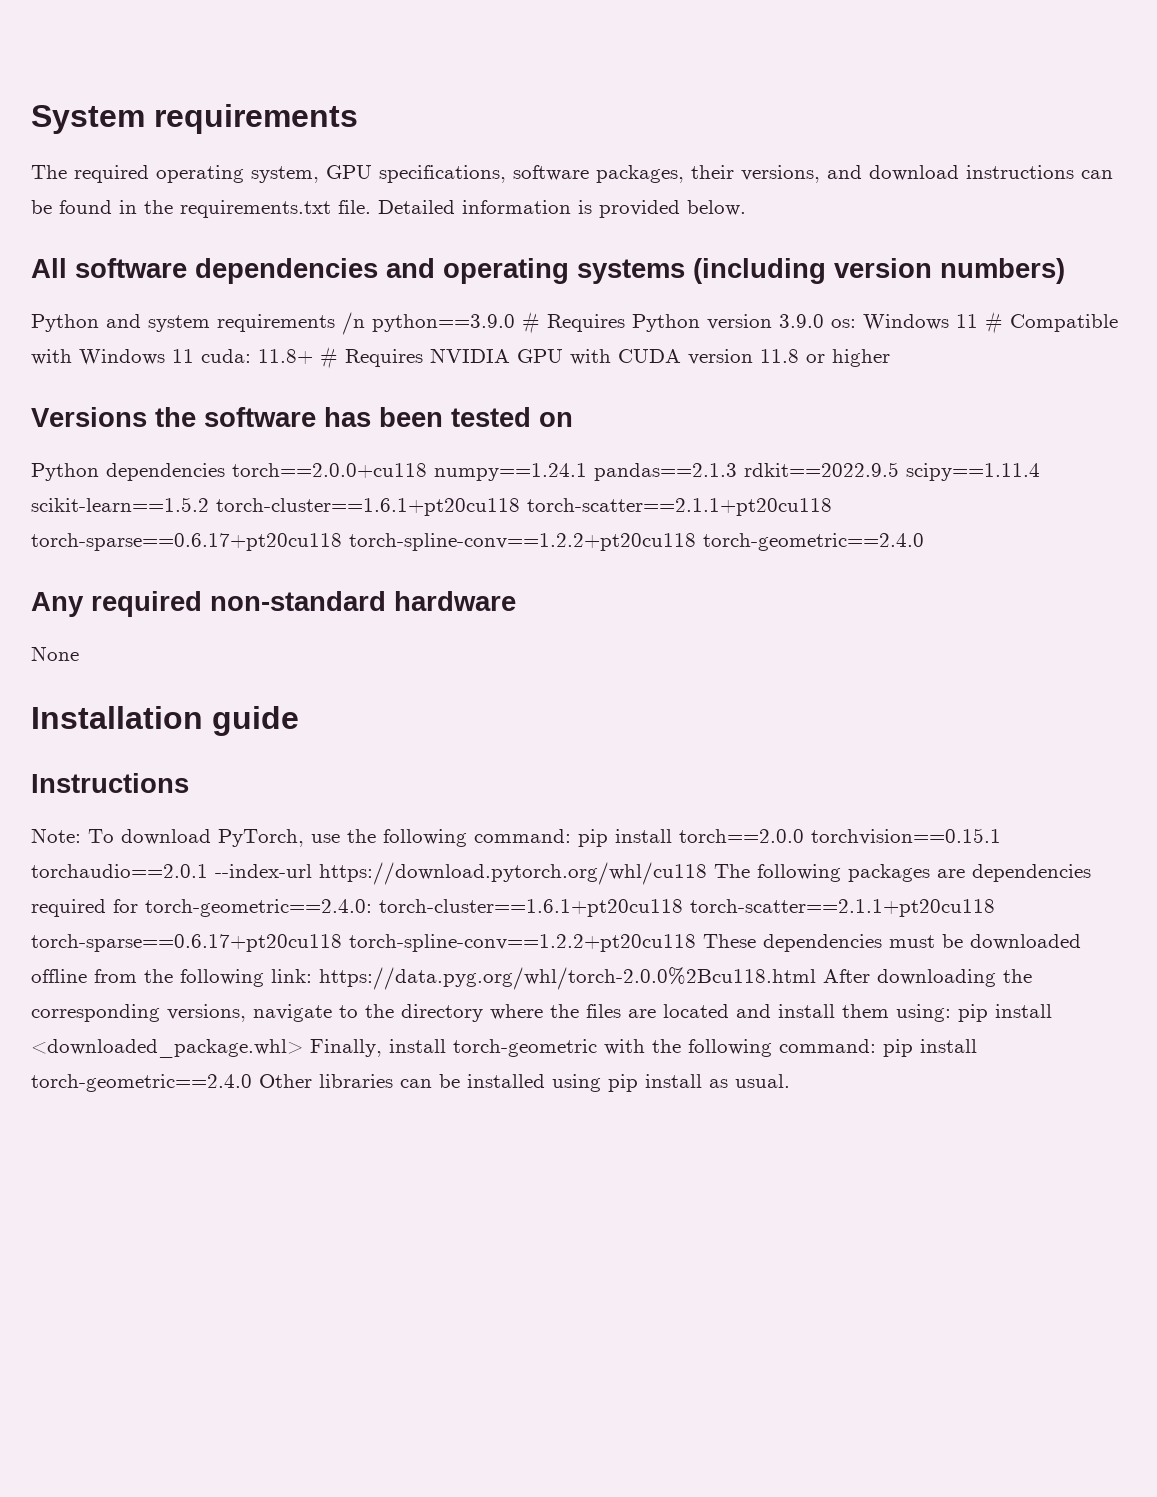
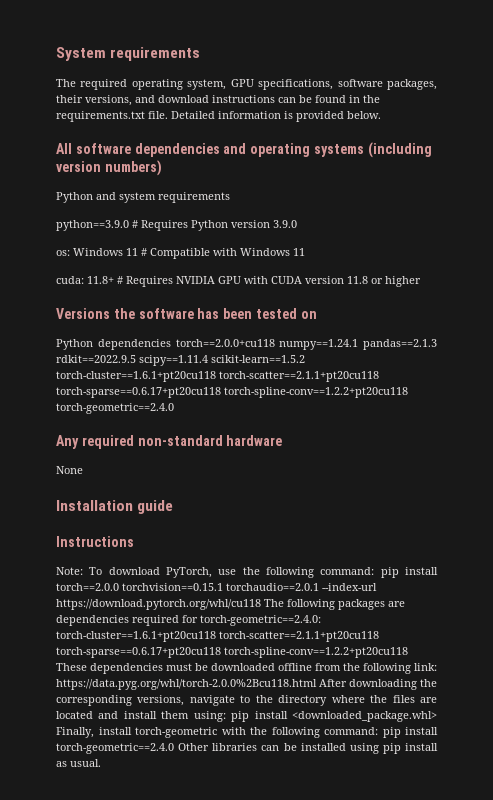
- Python and system requirements /n python==3.9.0 # Requires Python version 3.9.0 os: Windows 11 # Compatible with Windows 11 cuda: 11.8+ # Requires NVIDIA GPU with CUDA version 11.8 or higher
+ Python and system requirements
+ python==3.9.0 # Requires Python version 3.9.0
+ os: Windows 11 # Compatible with Windows 11
+ cuda: 11.8+ # Requires NVIDIA GPU with CUDA version 11.8 or higher

